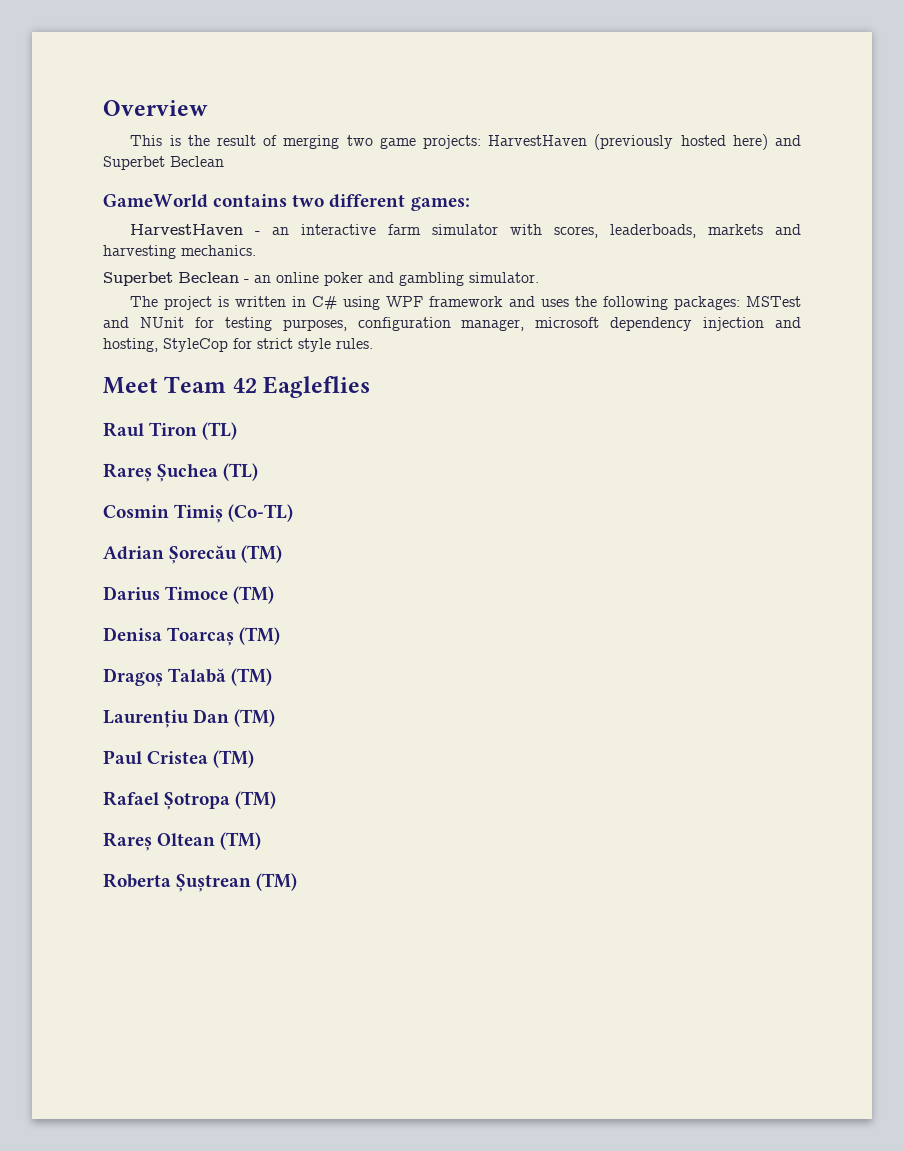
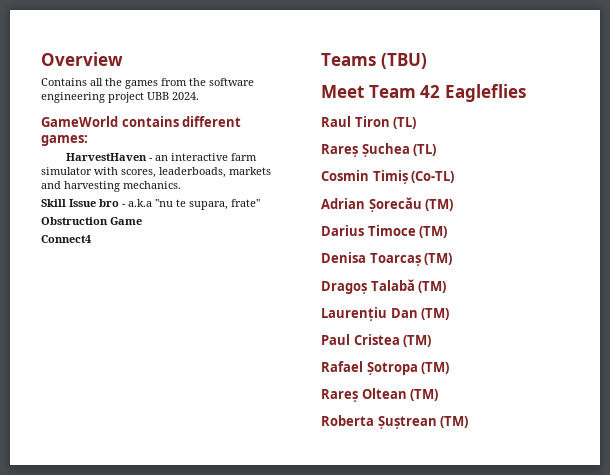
- This is the result of merging two game projects: HarvestHaven (previously hosted here) and Superbet Beclean
+ Contains all the games from the software engineering project UBB 2024.
- GameWorld contains two different games:
+ GameWorld contains different games:
- Superbet Beclean - an online poker and gambling simulator.
- The project is written in C# using WPF framework and uses the following packages: MSTest and NUnit for testing purposes, configuration manager, microsoft dependency injection and hosting, StyleCop for strict style rules.
+ Skill Issue bro - a.k.a "nu te supara, frate"
+ Obstruction Game
+ Connect4
+ Teams (TBU)

